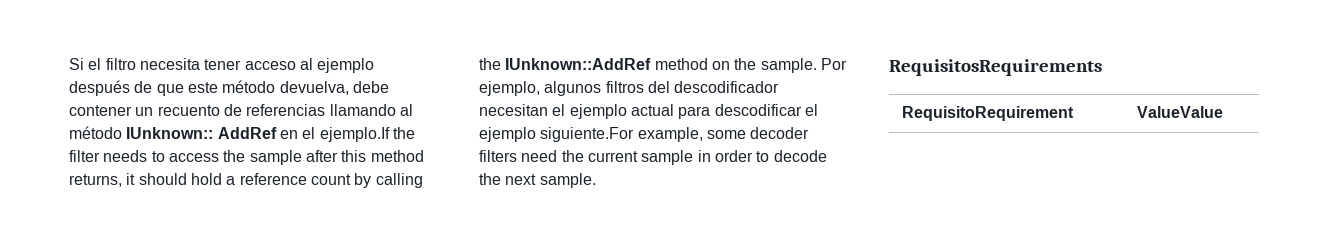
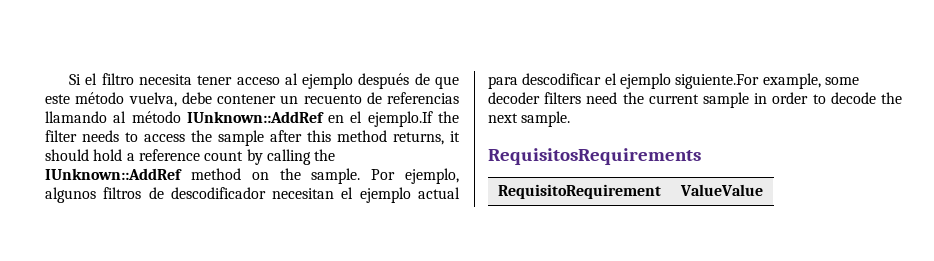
- Si el filtro necesita tener acceso al ejemplo después de que este método devuelva, debe contener un recuento de referencias llamando al método IUnknown:: AddRef en el ejemplo.If the filter needs to access the sample after this method returns, it should hold a reference count by calling the IUnknown::AddRef method on the sample.
+ Si el filtro necesita tener acceso al ejemplo después de que este método vuelva, debe contener un recuento de referencias llamando al método IUnknown::AddRef en el ejemplo.If the filter needs to access the sample after this method returns, it should hold a reference count by calling the IUnknown::AddRef method on the sample.
- Por ejemplo, algunos filtros del descodificador necesitan el ejemplo actual para descodificar el ejemplo siguiente.For example, some decoder filters need the current sample in order to decode the next sample.
+ Por ejemplo, algunos filtros de descodificador necesitan el ejemplo actual para descodificar el ejemplo siguiente.For example, some decoder filters need the current sample in order to decode the next sample.

